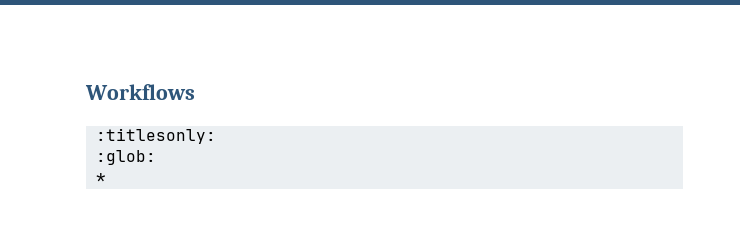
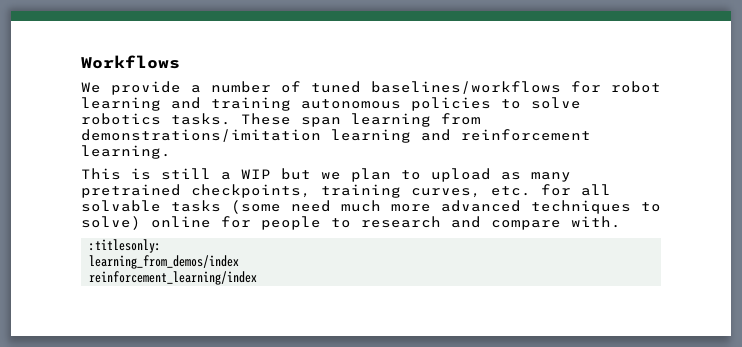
+ We provide a number of tuned baselines/workflows for robot learning and training autonomous policies to solve robotics tasks. These span learning from demonstrations/imitation learning and reinforcement learning.
+ This is still a WIP but we plan to upload as many pretrained checkpoints, training curves, etc. for all solvable tasks (some need much more advanced techniques to solve) online for people to research and compare with.
- :glob:
- *
+ learning_from_demos/index
+ reinforcement_learning/index

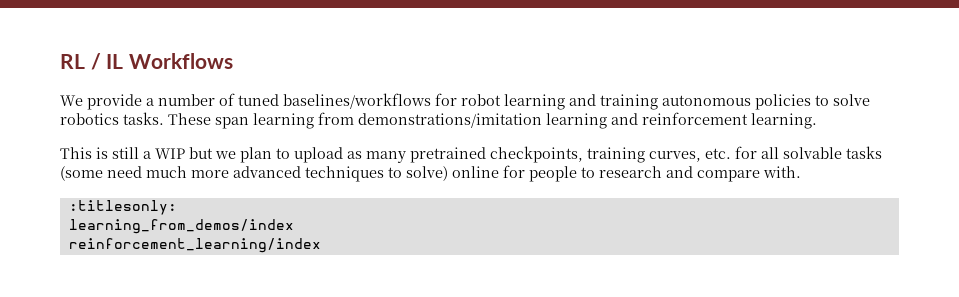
- Workflows
+ RL / IL Workflows

